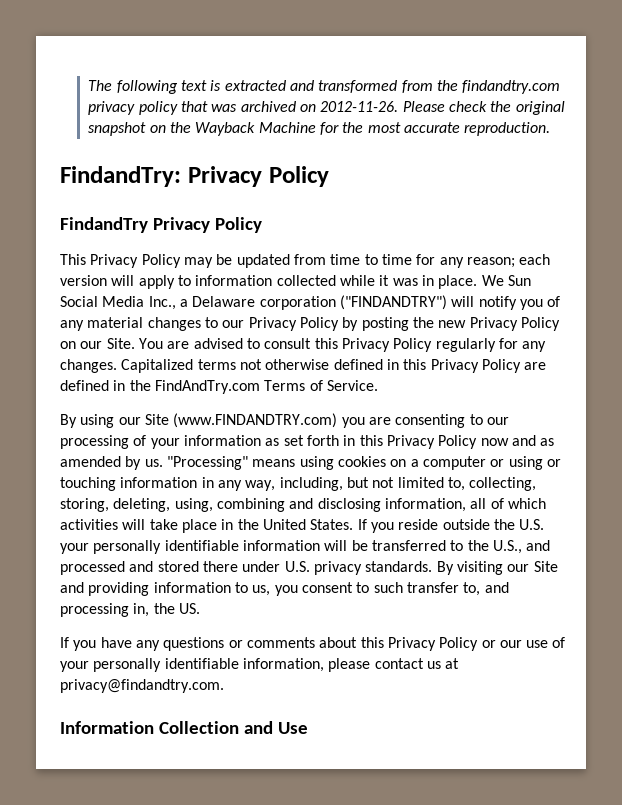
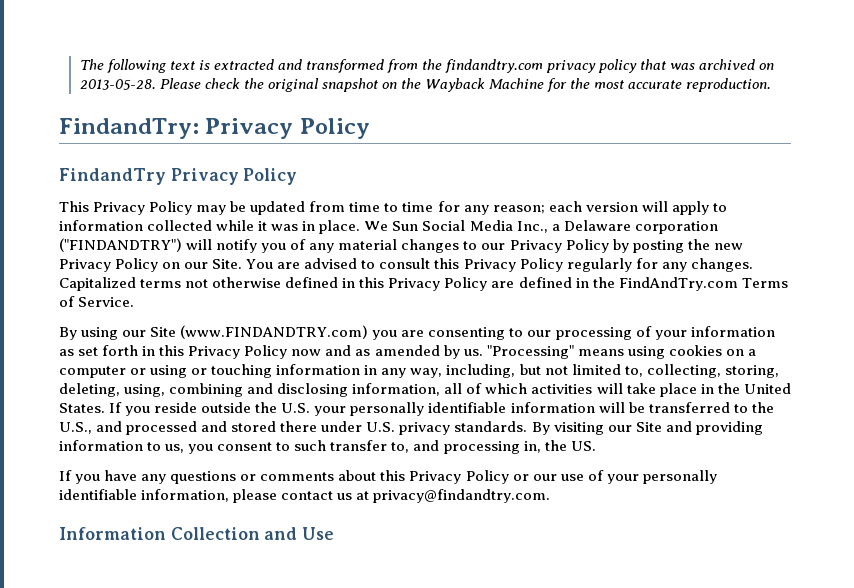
- The following text is extracted and transformed from the findandtry.com privacy policy that was archived on 2012-11-26.
+ The following text is extracted and transformed from the findandtry.com privacy policy that was archived on 2013-05-28.

